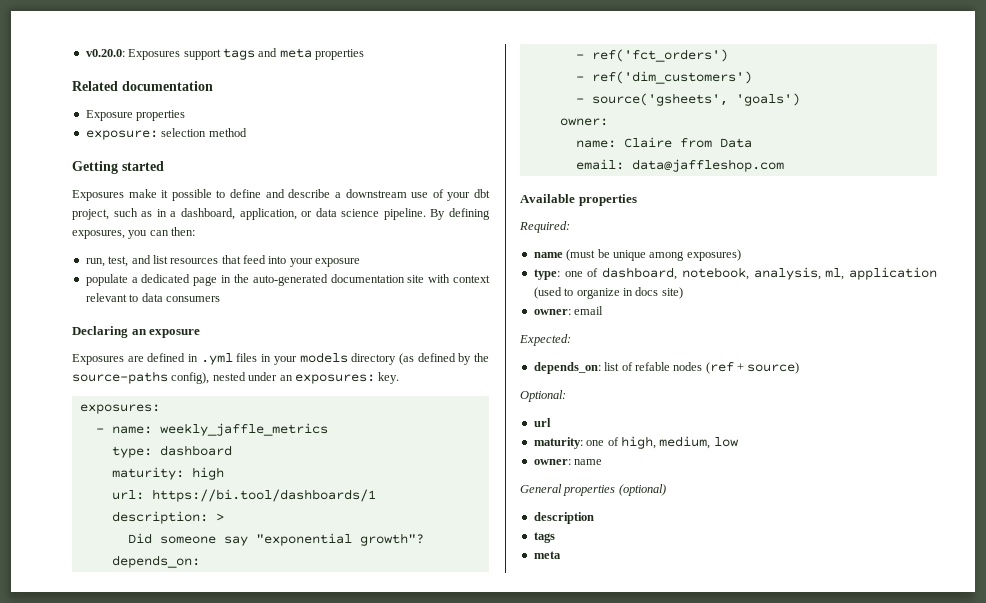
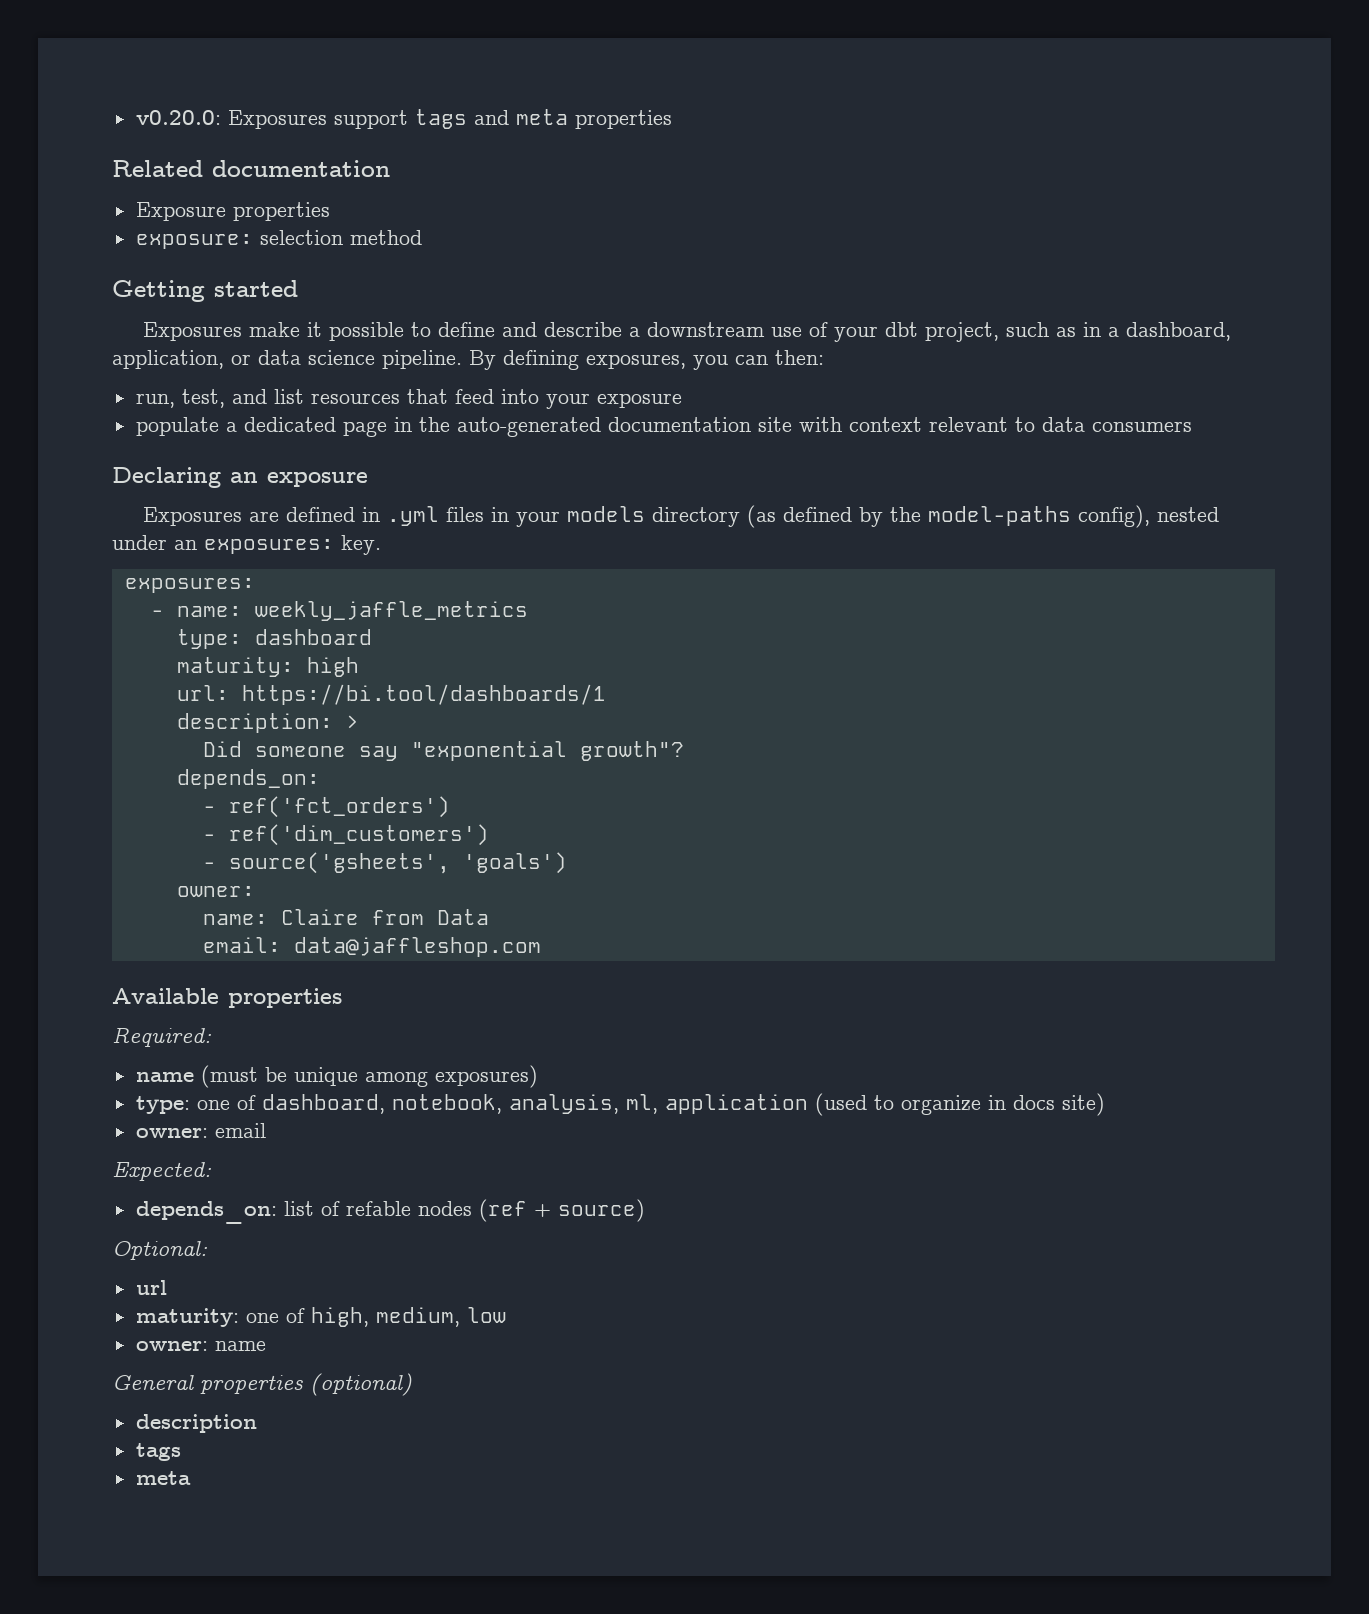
- Exposures are defined in .yml files in your models directory (as defined by the source-paths config), nested under an exposures: key.
+ Exposures are defined in .yml files in your models directory (as defined by the model-paths config), nested under an exposures: key.

